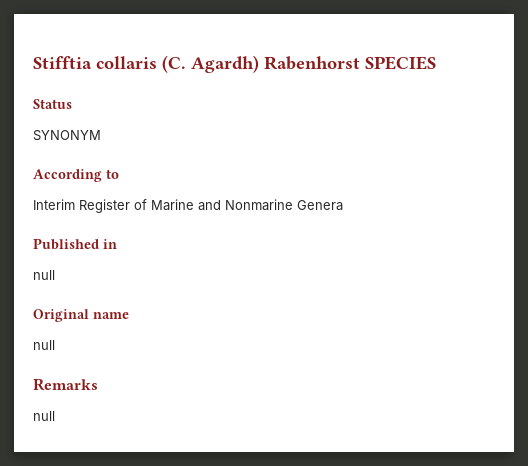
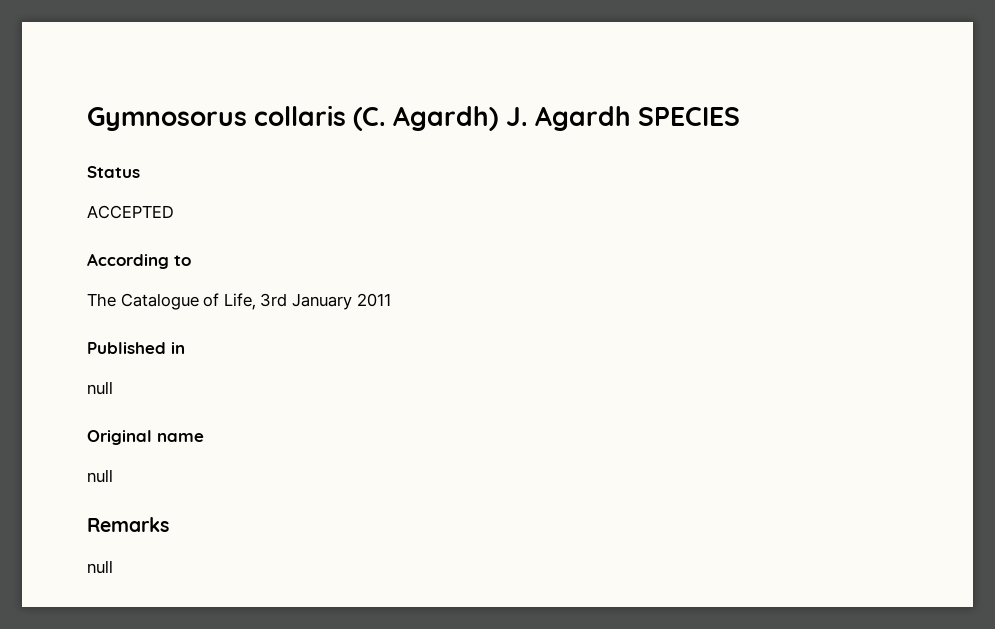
- Stifftia collaris (C. Agardh) Rabenhorst SPECIES
+ Gymnosorus collaris (C. Agardh) J. Agardh SPECIES
- SYNONYM
+ ACCEPTED
- Interim Register of Marine and Nonmarine Genera
+ The Catalogue of Life, 3rd January 2011

